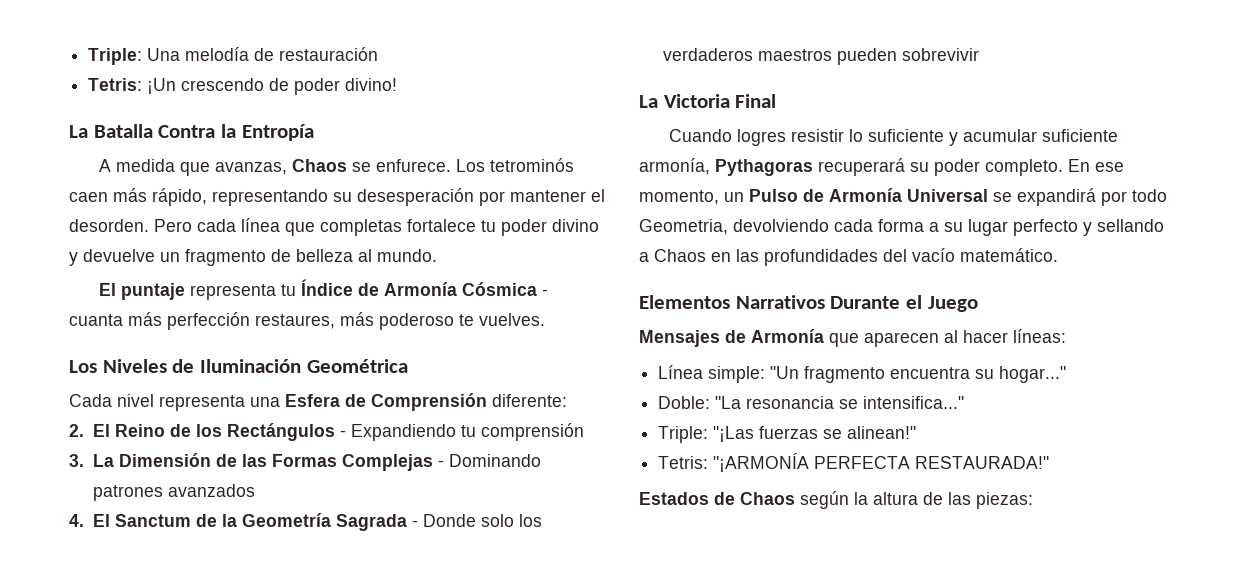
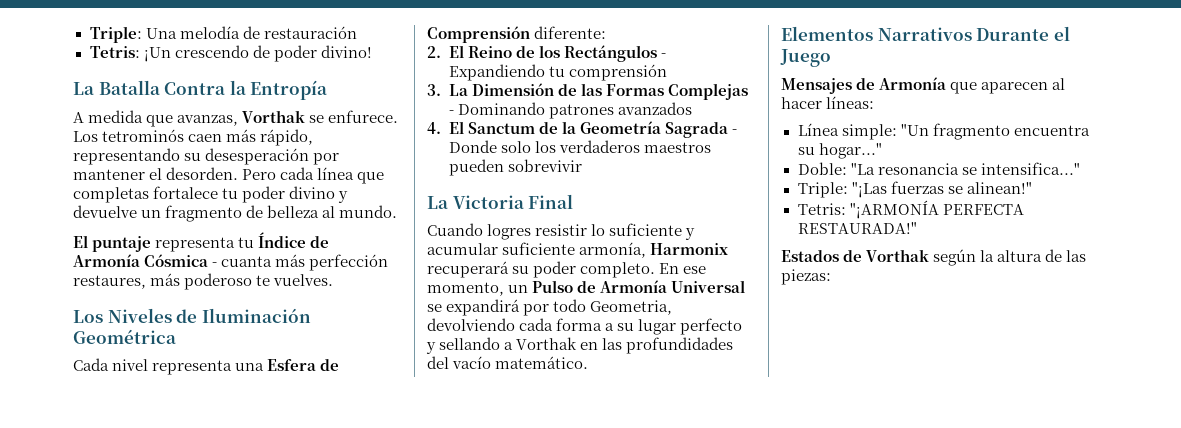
- A medida que avanzas, Chaos se enfurece.
+ A medida que avanzas, Vorthak se enfurece.
- Cuando logres resistir lo suficiente y acumular suficiente armonía, Pythagoras recuperará su poder completo.
+ Cuando logres resistir lo suficiente y acumular suficiente armonía, Harmonix recuperará su poder completo.
- En ese momento, un Pulso de Armonía Universal se expandirá por todo Geometria, devolviendo cada forma a su lugar perfecto y sellando a Chaos en las profundidades del vacío matemático.
+ En ese momento, un Pulso de Armonía Universal se expandirá por todo Geometria, devolviendo cada forma a su lugar perfecto y sellando a Vorthak en las profundidades del vacío matemático.
- Estados de Chaos según la altura de las piezas:
+ Estados de Vorthak según la altura de las piezas:

